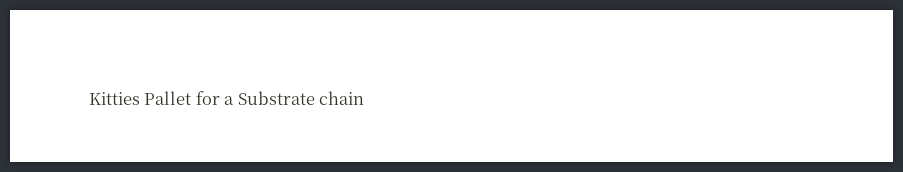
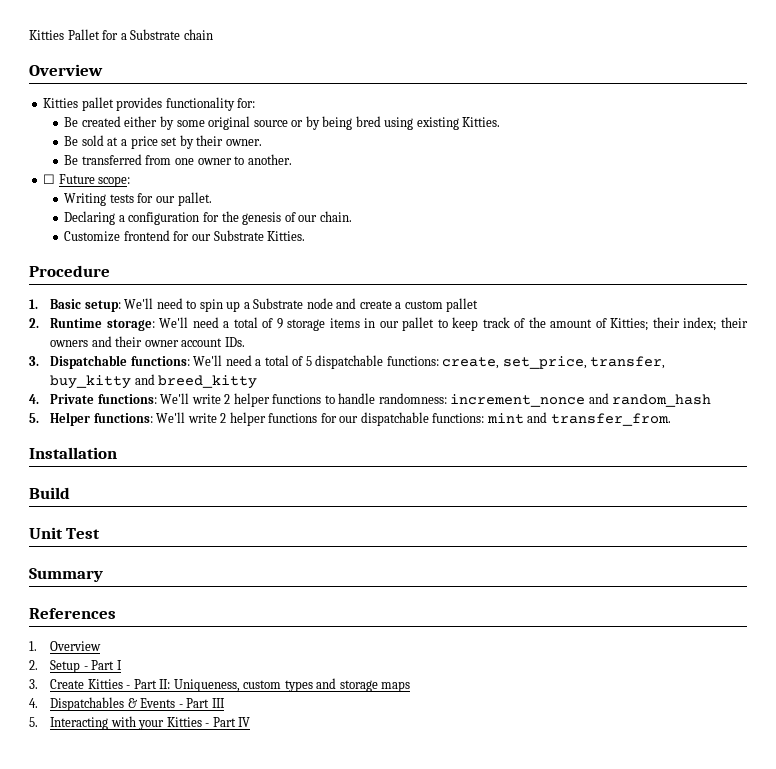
  Kitties Pallet for a Substrate chain
+ Overview
+ Kitties pallet provides functionality for:
+ Be created either by some original source or by being bred using existing Kitties.
+ Be sold at a price set by their owner.
+ Be transferred from one owner to another.
+ ☐ Future scope:
+ Writing tests for our pallet.
+ Declaring a configuration for the genesis of our chain.
+ Customize frontend for our Substrate Kitties.
+ Procedure
+ 1. Basic setup: We'll need to spin up a Substrate node and create a custom pallet
+ 2. Runtime storage: We'll need a total of 9 storage items in our pallet to keep track of the amount of Kitties; their index; their owners and their owner account IDs.
+ 3. Dispatchable functions: We'll need a total of 5 dispatchable functions: create, set_price, transfer, buy_kitty and breed_kitty
+ 4. Private functions: We'll write 2 helper functions to handle randomness: increment_nonce and random_hash
+ 5. Helper functions: We'll write 2 helper functions for our dispatchable functions: mint and transfer_from.
+ Installation
+ Build
+ Unit Test
+ Summary
+ References
+ 1. Overview
+ 2. Setup - Part I
+ 3. Create Kitties - Part II: Uniqueness, custom types and storage maps
+ 4. Dispatchables & Events - Part III
+ 5. Interacting with your Kitties - Part IV

